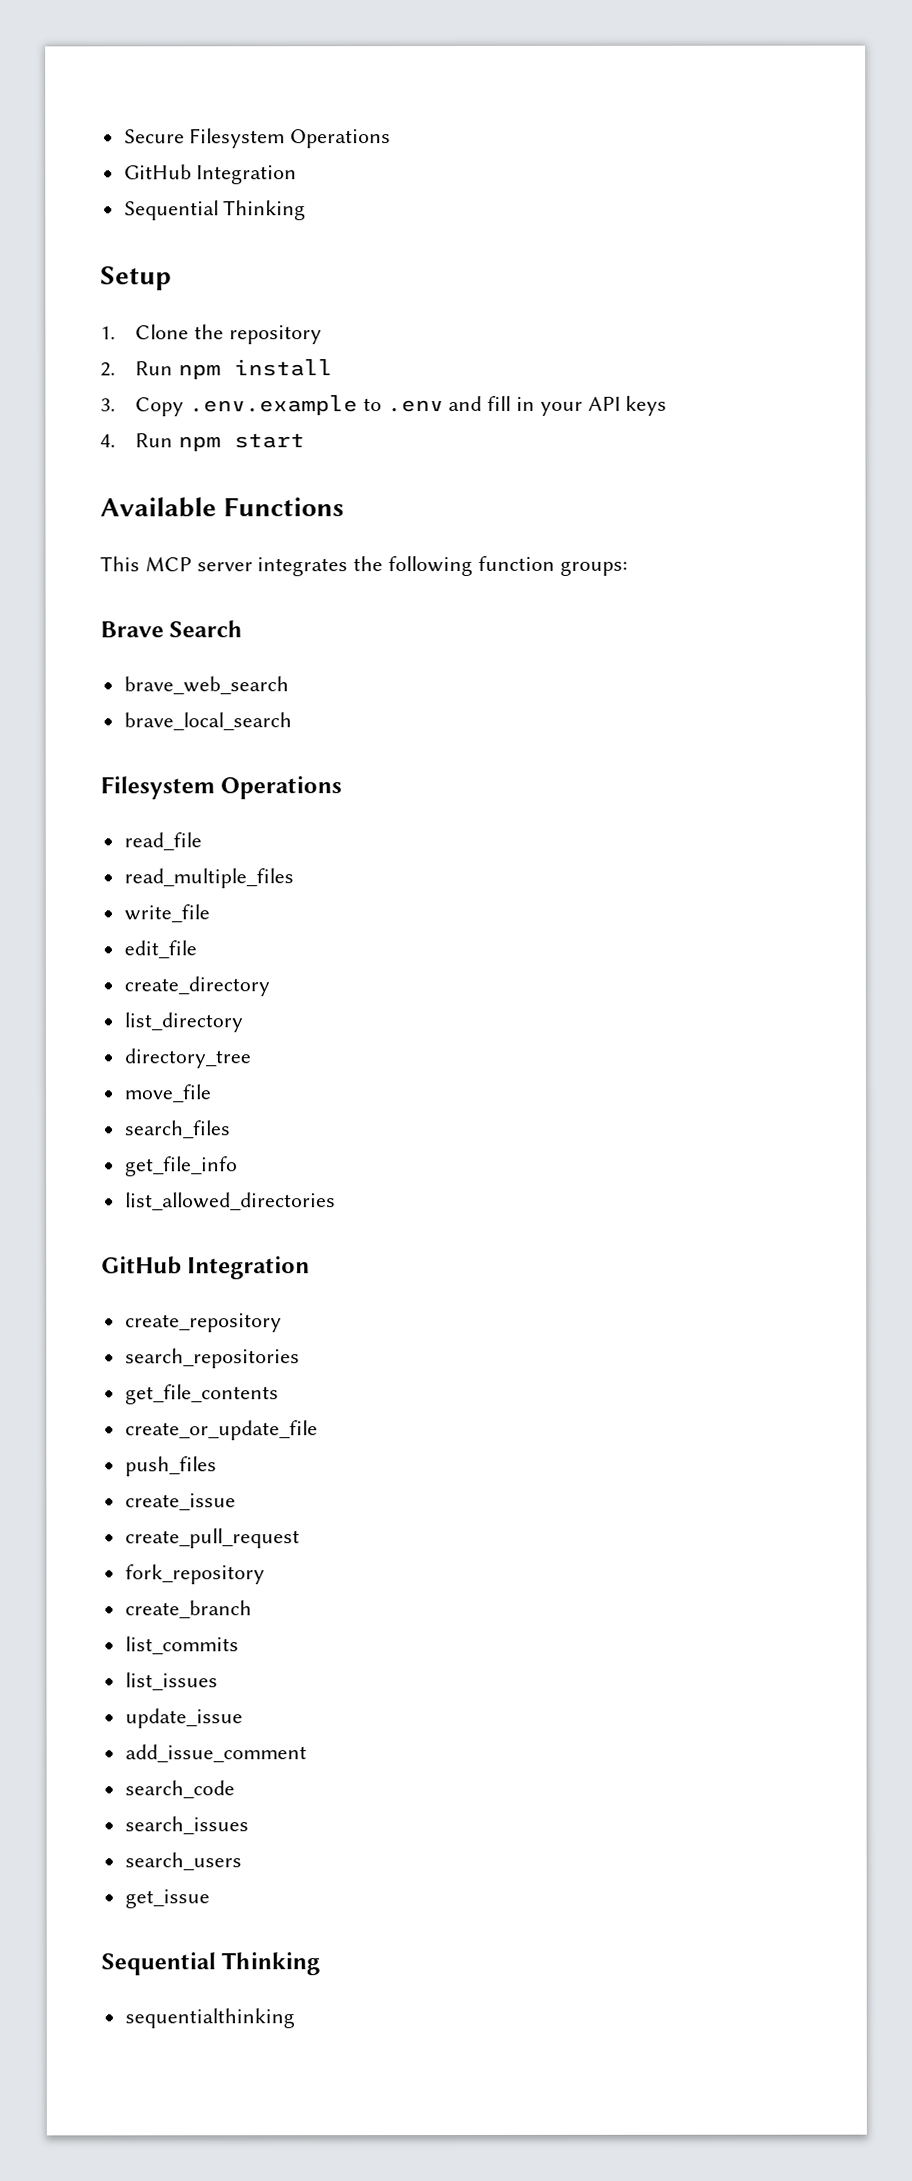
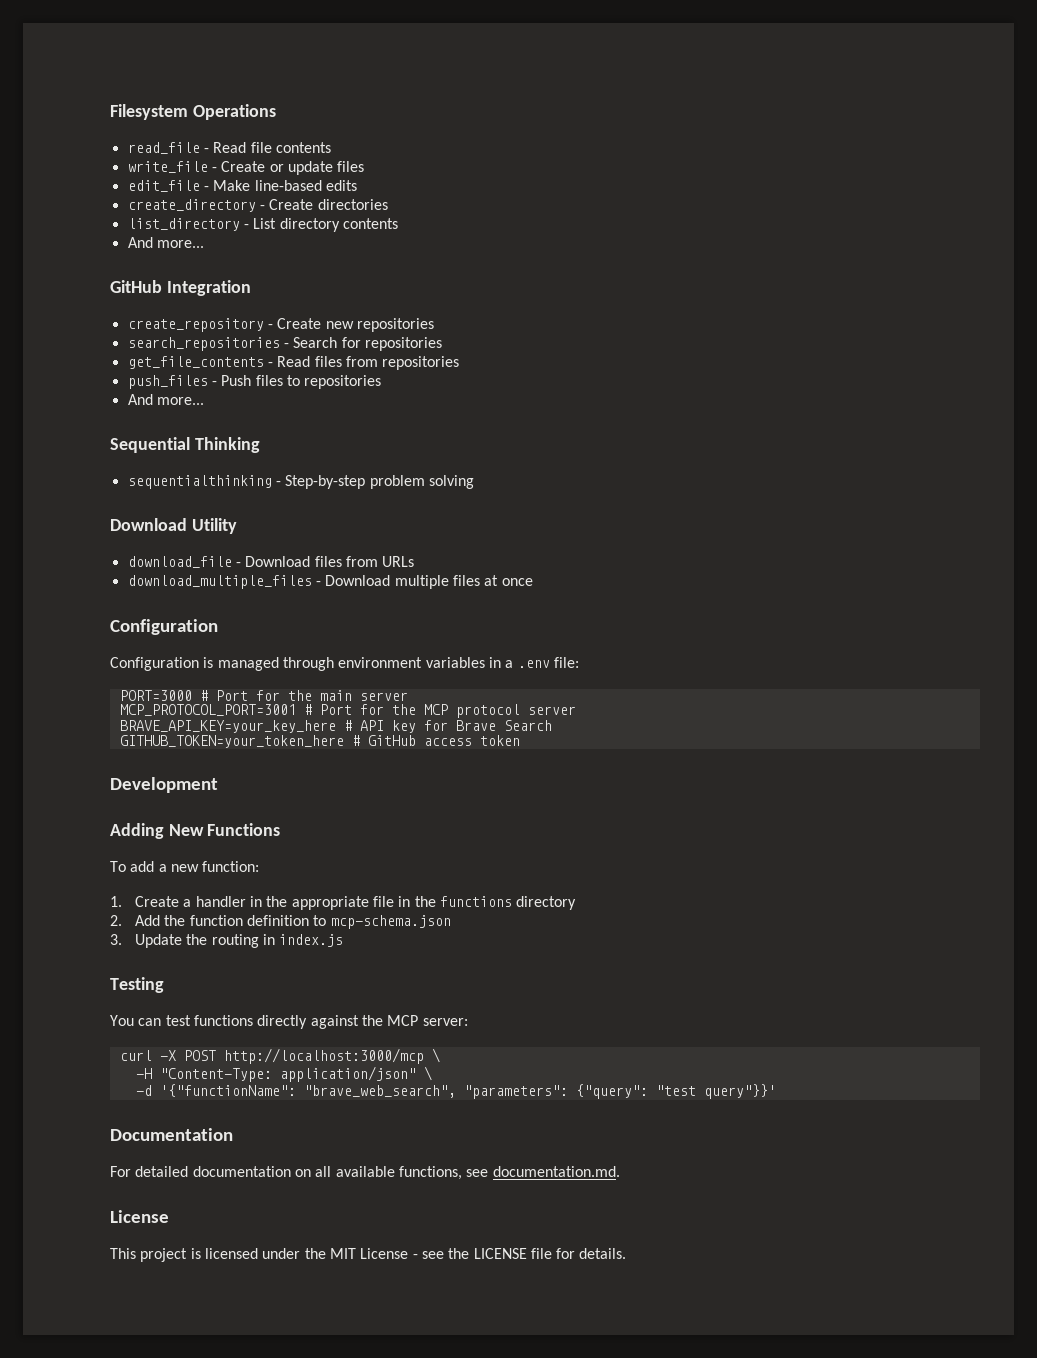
- Secure Filesystem Operations
+ Filesystem Operations
+ read_file - Read file contents
+ write_file - Create or update files
+ edit_file - Make line-based edits
+ create_directory - Create directories
+ list_directory - List directory contents
+ And more...
  GitHub Integration
+ create_repository - Create new repositories
+ search_repositories - Search for repositories
+ get_file_contents - Read files from repositories
+ push_files - Push files to repositories
+ And more...
  Sequential Thinking
- Setup
- 1. Clone the repository
- 2. Run npm install
- 3. Copy .env.example to .env and fill in your API keys
- 4. Run npm start
- Available Functions
- This MCP server integrates the following function groups:
- Brave Search
- brave_web_search
- brave_local_search
- Filesystem Operations
- read_file
- read_multiple_files
- write_file
- edit_file
- create_directory
- list_directory
- directory_tree
- move_file
- search_files
- get_file_info
- list_allowed_directories
- GitHub Integration
- create_repository
- search_repositories
- get_file_contents
- create_or_update_file
- push_files
- create_issue
- create_pull_request
- fork_repository
- create_branch
- list_commits
- list_issues
- update_issue
- add_issue_comment
- search_code
- search_issues
- search_users
- get_issue
- Sequential Thinking
- sequentialthinking
+ sequentialthinking - Step-by-step problem solving
+ Download Utility
+ download_file - Download files from URLs
+ download_multiple_files - Download multiple files at once
+ Configuration
+ Configuration is managed through environment variables in a .env file:
+ PORT=3000 # Port for the main server
+ MCP_PROTOCOL_PORT=3001 # Port for the MCP protocol server
+ BRAVE_API_KEY=your_key_here # API key for Brave Search
+ GITHUB_TOKEN=your_token_here # GitHub access token
+ Development
+ Adding New Functions
+ To add a new function:
+ 1. Create a handler in the appropriate file in the functions directory
+ 2. Add the function definition to mcp-schema.json
+ 3. Update the routing in index.js
+ Testing
+ You can test functions directly against the MCP server:
+ curl -X POST http://localhost:3000/mcp \
+ -H "Content-Type: application/json" \
+ -d '{"functionName": "brave_web_search", "parameters": {"query": "test query"}}'
+ Documentation
+ For detailed documentation on all available functions, see documentation.md.
+ License
+ This project is licensed under the MIT License - see the LICENSE file for details.

